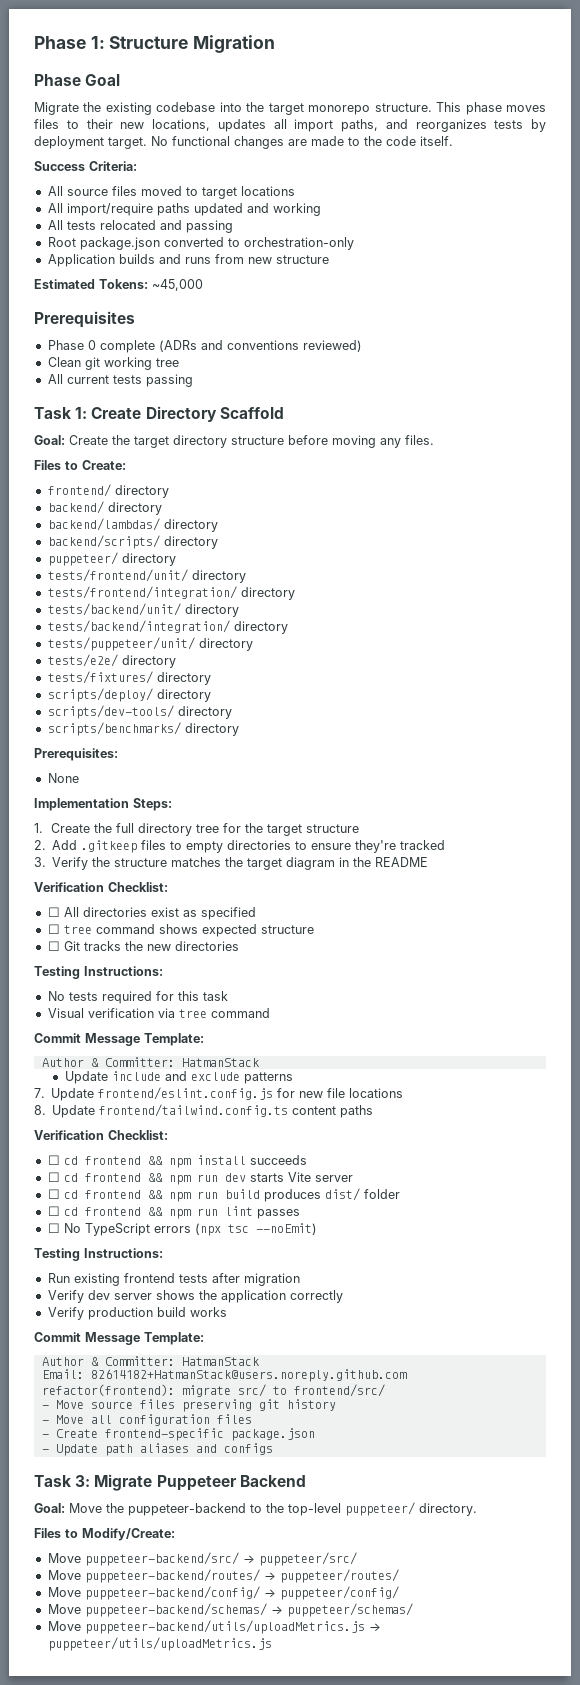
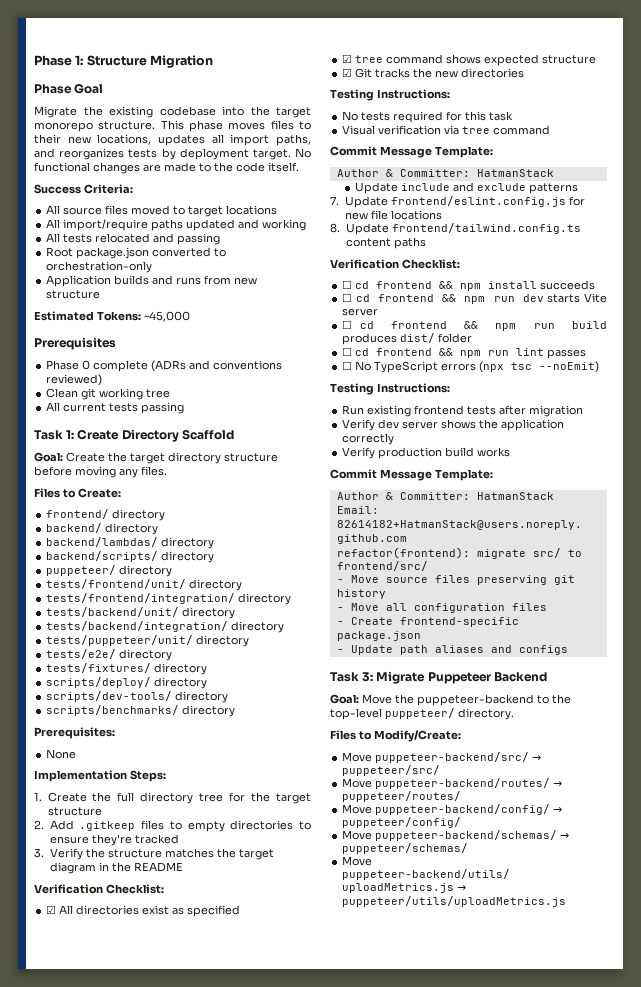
- ☐ All directories exist as specified
+ ☑ All directories exist as specified
- ☐ tree command shows expected structure
+ ☑ tree command shows expected structure
- ☐ Git tracks the new directories
+ ☑ Git tracks the new directories

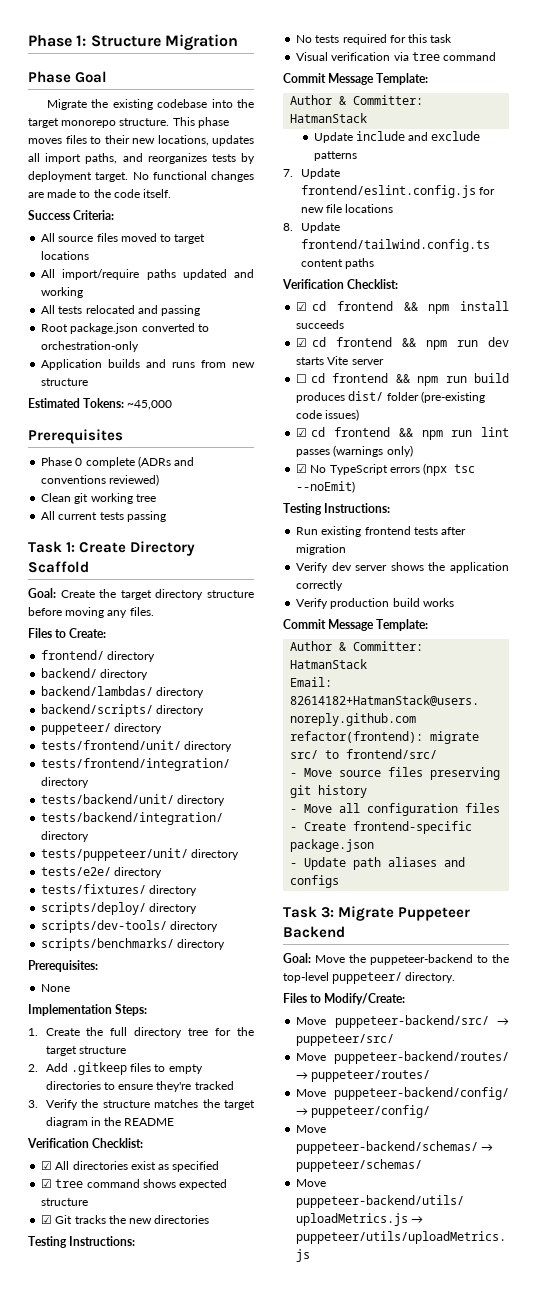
- ☐ cd frontend && npm install succeeds
+ ☑ cd frontend && npm install succeeds
- ☐ cd frontend && npm run dev starts Vite server
+ ☑ cd frontend && npm run dev starts Vite server
- ☐ cd frontend && npm run build produces dist/ folder
- ☐ cd frontend && npm run lint passes
- ☐ No TypeScript errors (npx tsc --noEmit)
+ ☐ cd frontend && npm run build produces dist/ folder (pre-existing code issues)
+ ☑ cd frontend && npm run lint passes (warnings only)
+ ☑ No TypeScript errors (npx tsc --noEmit)

